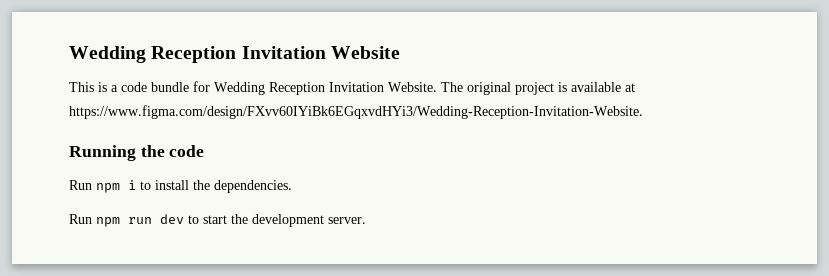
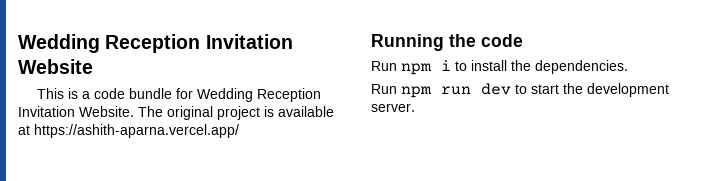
- The original project is available at https://www.figma.com/design/FXvv60IYiBk6EGqxvdHYi3/Wedding-Reception-Invitation-Website.
+ The original project is available at https://ashith-aparna.vercel.app/

